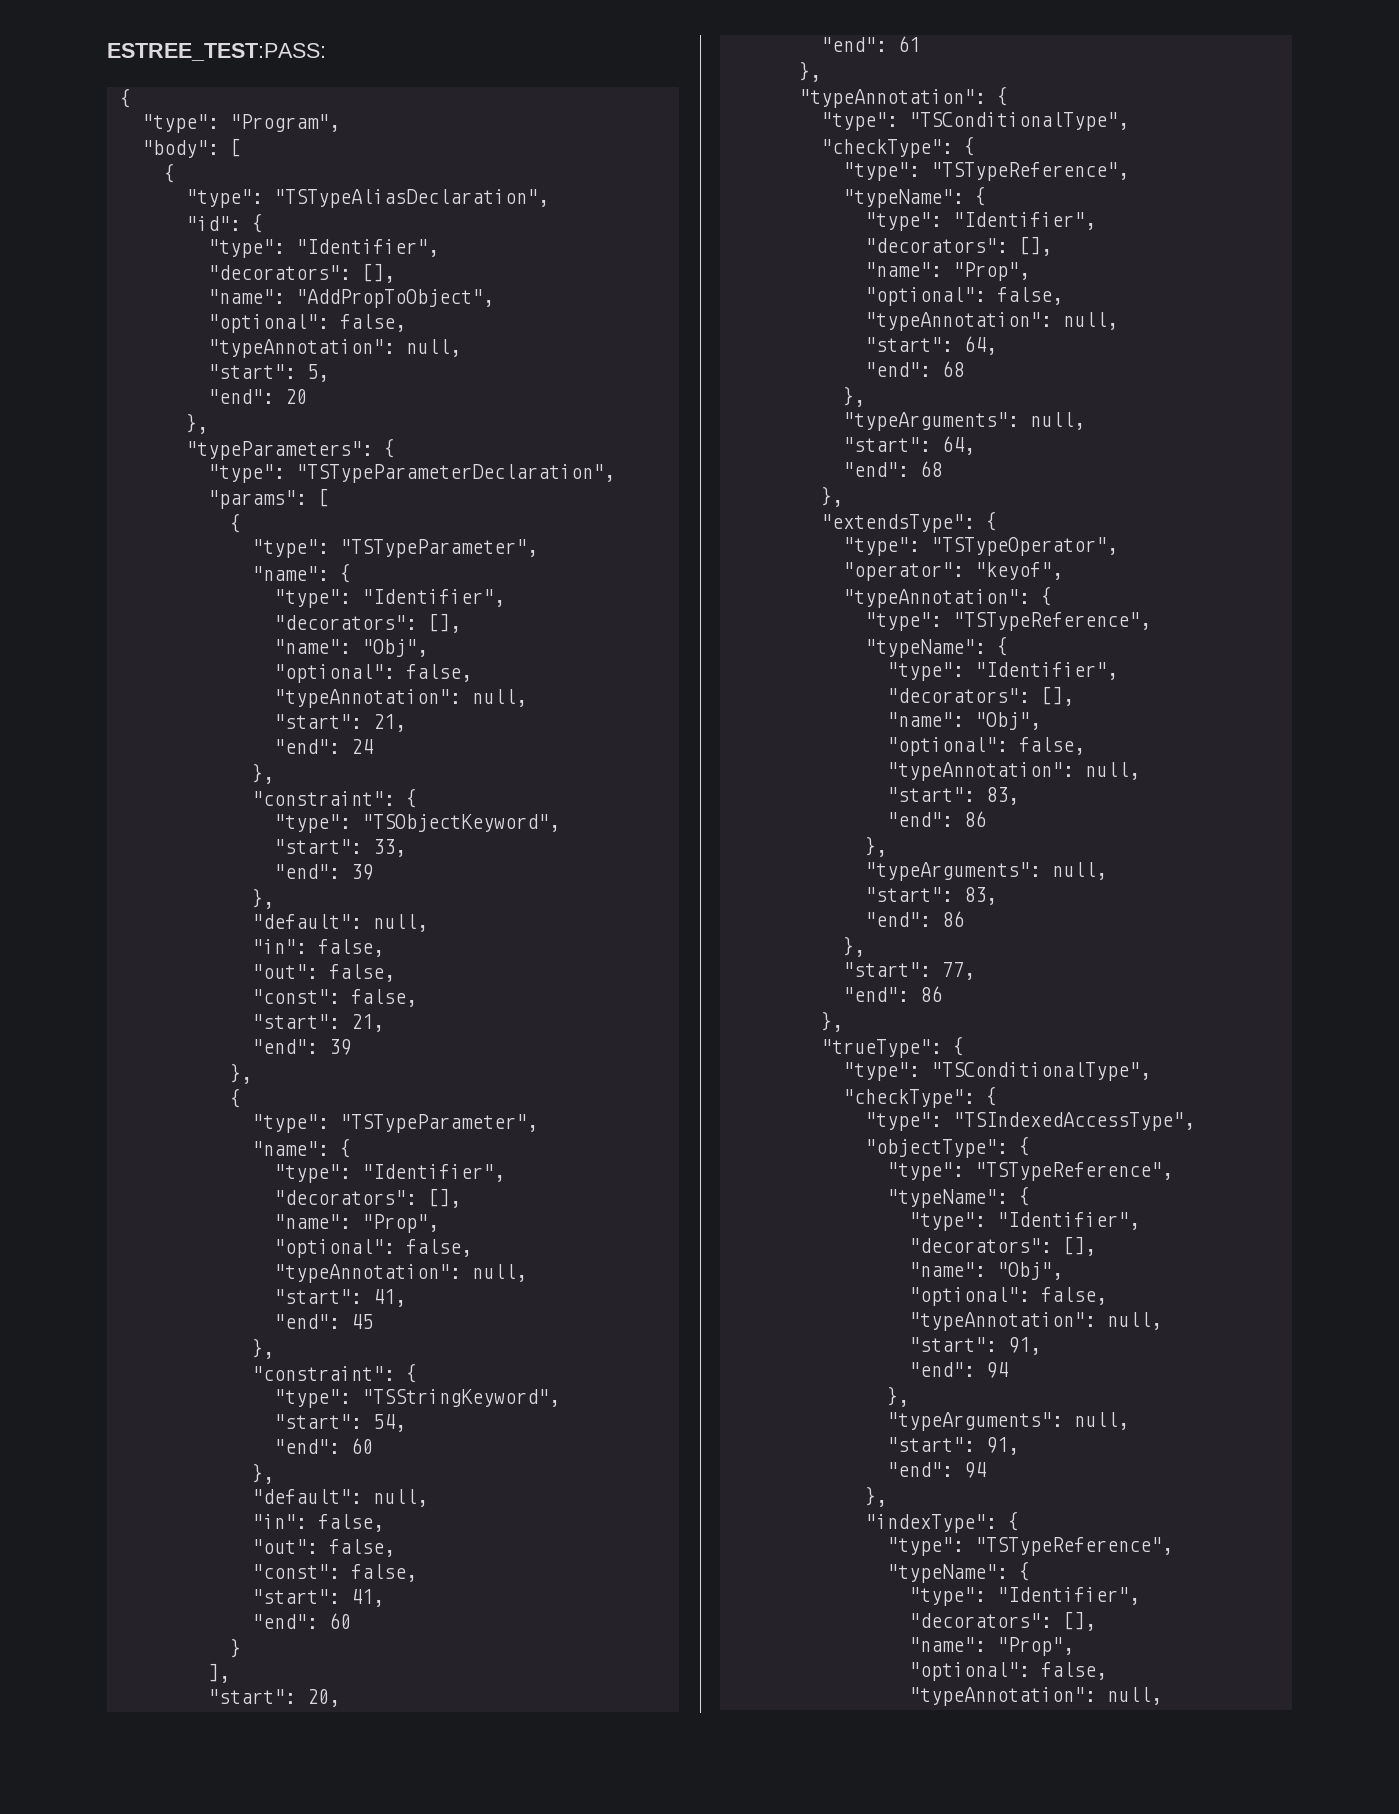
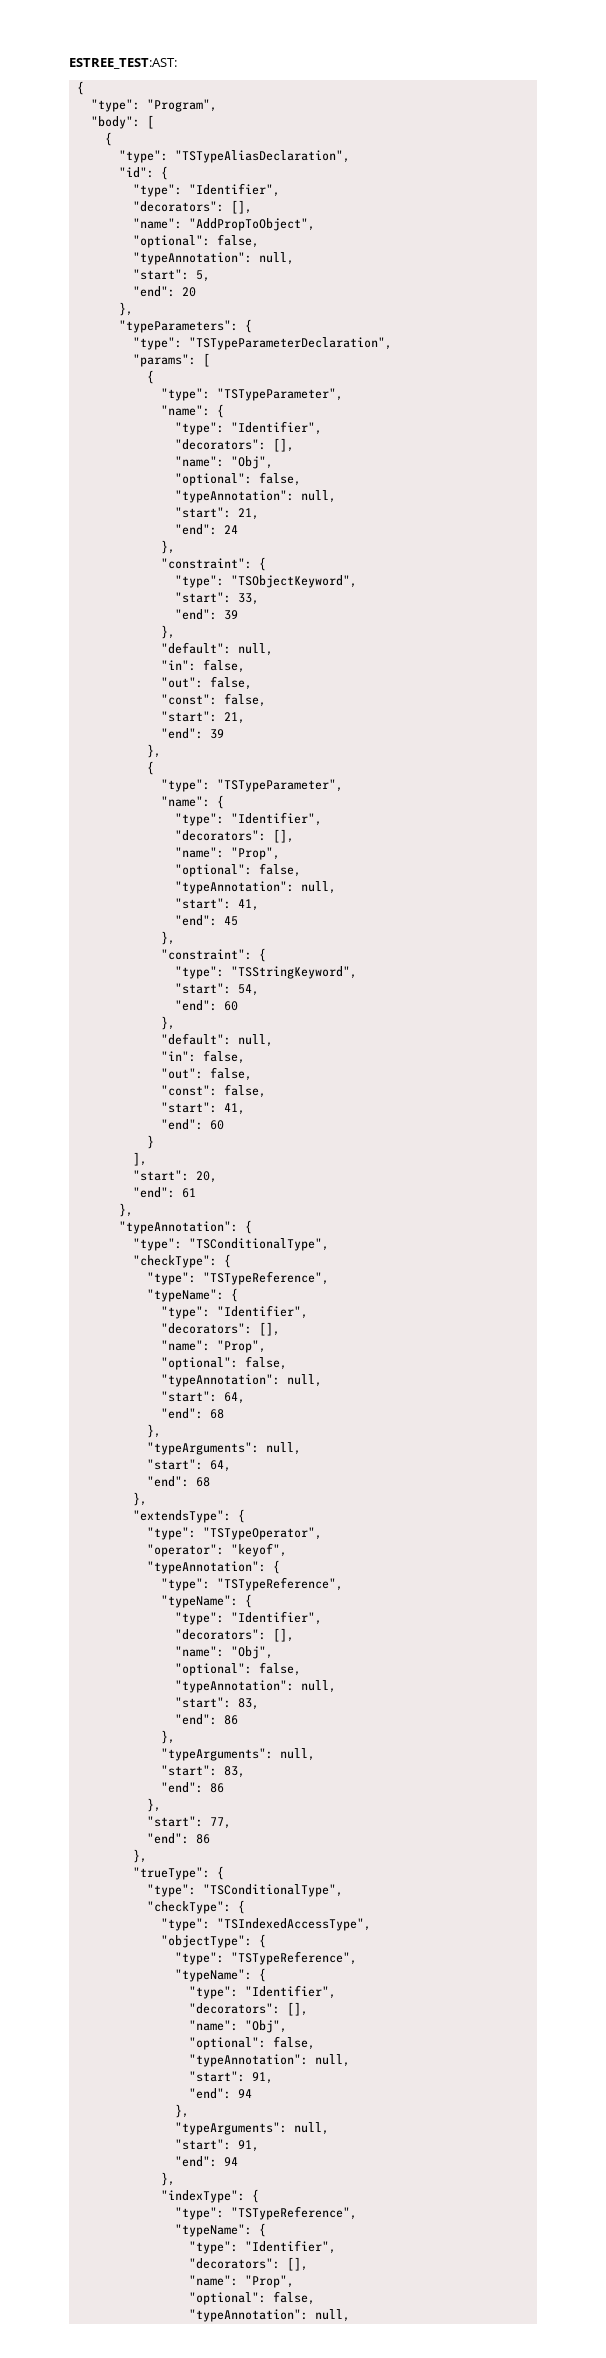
- ESTREE_TEST:PASS:
+ ESTREE_TEST:AST:

